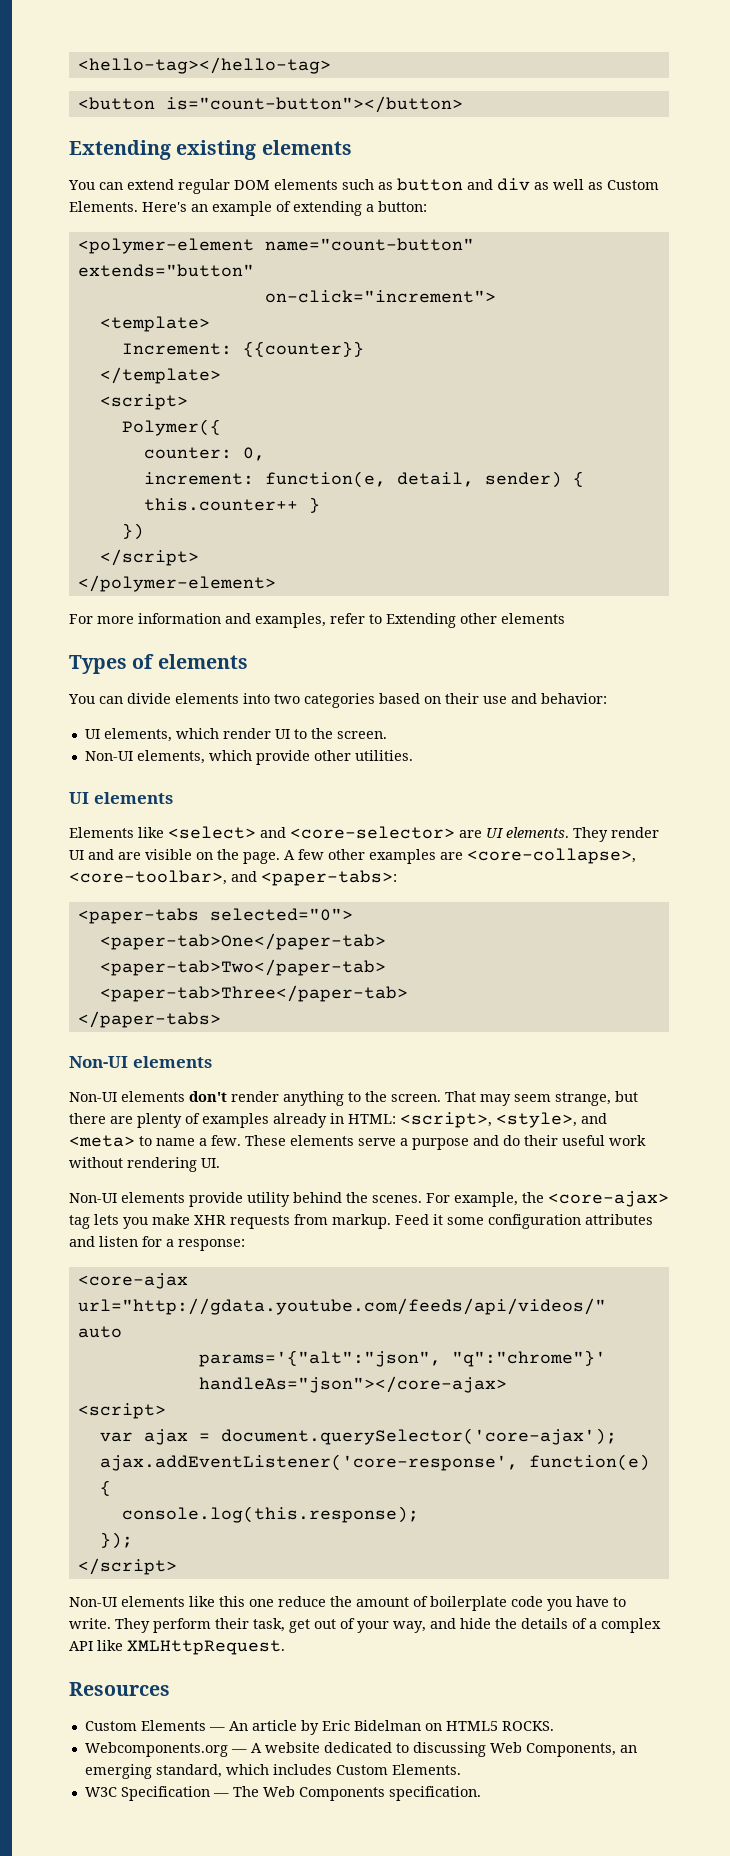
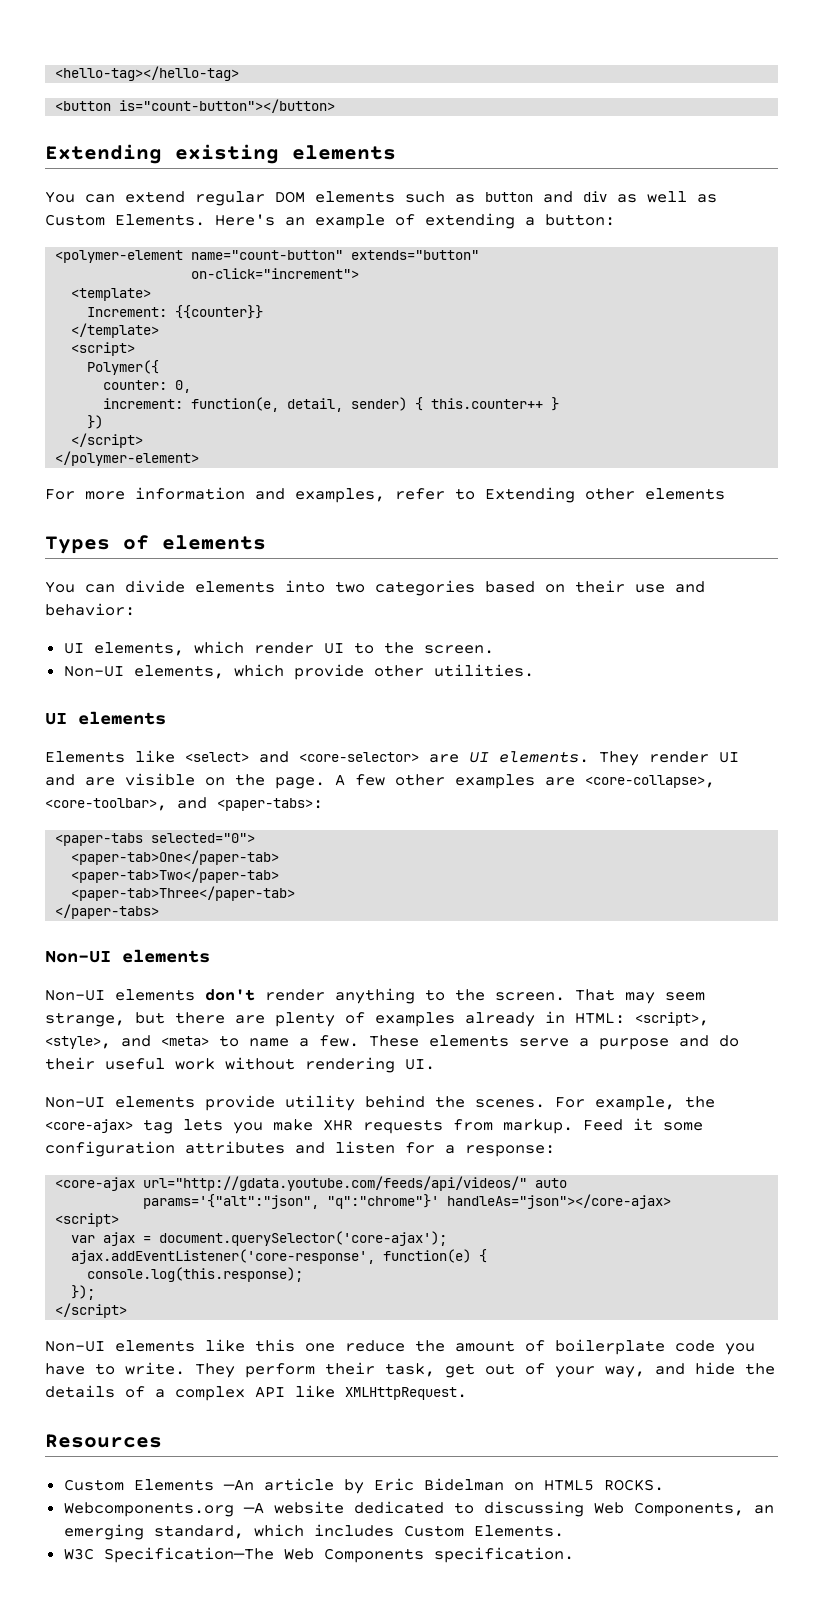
- Custom Elements — An article by Eric Bidelman on HTML5 ROCKS.
+ Custom Elements —An article by Eric Bidelman on HTML5 ROCKS.
- Webcomponents.org — A website dedicated to discussing Web Components, an emerging standard, which includes Custom Elements.
+ Webcomponents.org —A website dedicated to discussing Web Components, an emerging standard, which includes Custom Elements.
- W3C Specification — The Web Components specification.
+ W3C Specification—The Web Components specification.

